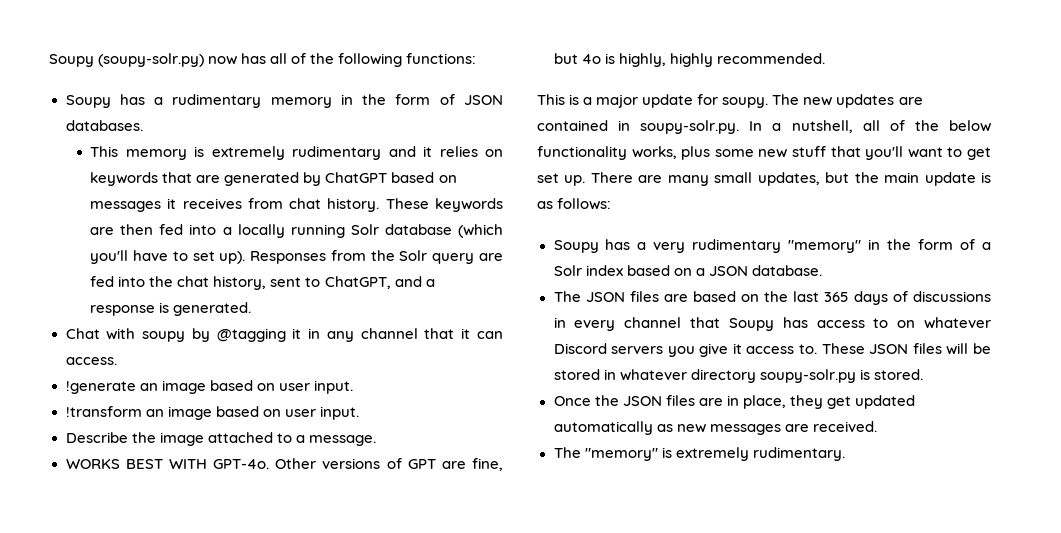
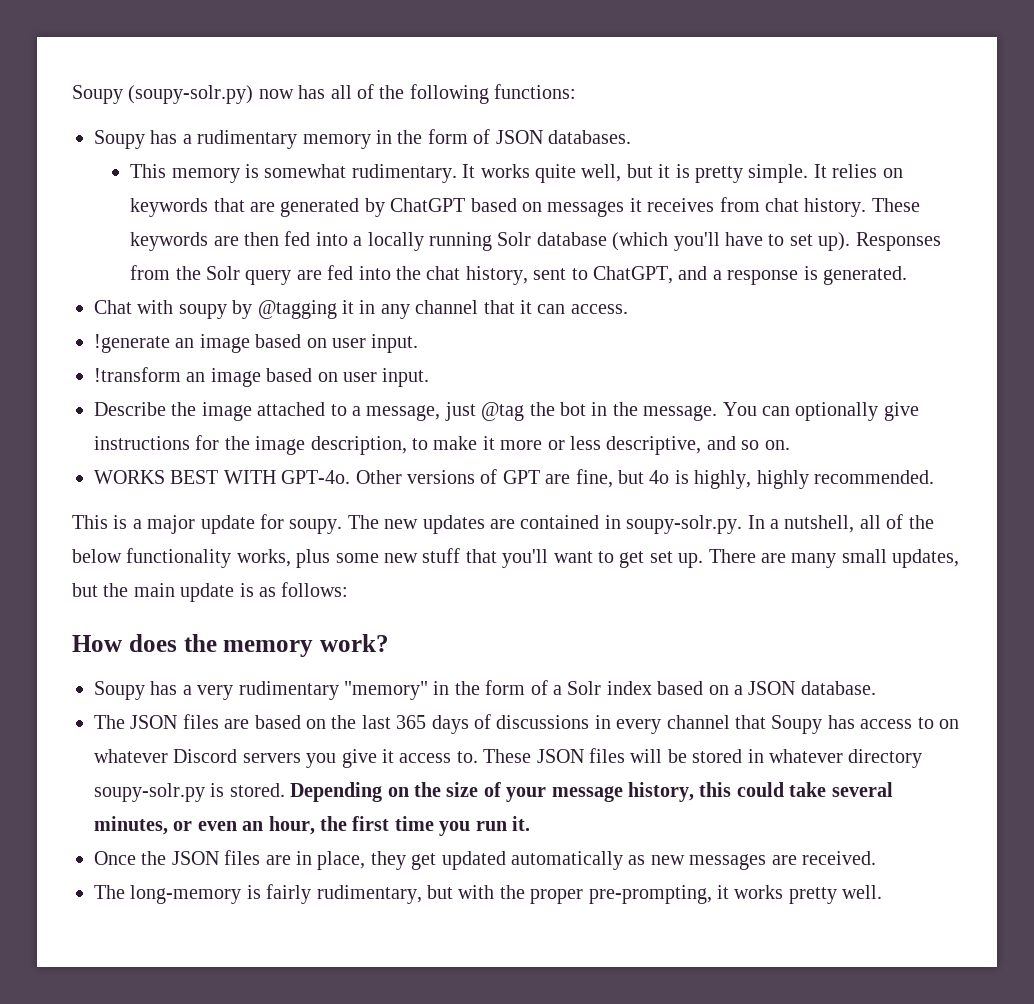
- This memory is extremely rudimentary and it relies on keywords that are generated by ChatGPT based on messages it receives from chat history.
+ This memory is somewhat rudimentary. It works quite well, but it is pretty simple. It relies on keywords that are generated by ChatGPT based on messages it receives from chat history.
- Describe the image attached to a message.
+ Describe the image attached to a message, just @tag the bot in the message. You can optionally give instructions for the image description, to make it more or less descriptive, and so on.
+ How does the memory work?
+ Depending on the size of your message history, this could take several minutes, or even an hour, the first time you run it.
- The "memory" is extremely rudimentary.
+ The long-memory is fairly rudimentary, but with the proper pre-prompting, it works pretty well.

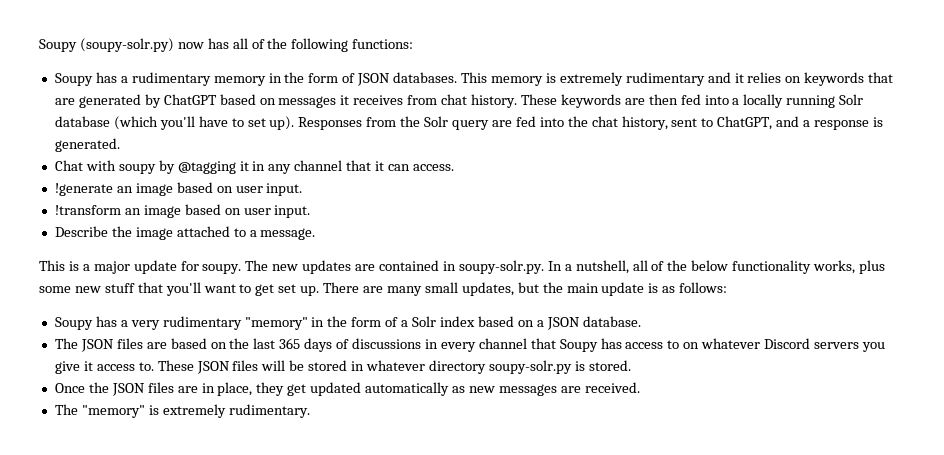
- Soupy has a rudimentary memory in the form of JSON databases.
- This memory is somewhat rudimentary. It works quite well, but it is pretty simple. It relies on keywords that are generated by ChatGPT based on messages it receives from chat history.
+ Soupy has a rudimentary memory in the form of JSON databases. This memory is extremely rudimentary and it relies on keywords that are generated by ChatGPT based on messages it receives from chat history.
- Describe the image attached to a message, just @tag the bot in the message. You can optionally give instructions for the image description, to make it more or less descriptive, and so on.
- WORKS BEST WITH GPT-4o. Other versions of GPT are fine, but 4o is highly, highly recommended.
+ Describe the image attached to a message.
- How does the memory work?
- Depending on the size of your message history, this could take several minutes, or even an hour, the first time you run it.
- The long-memory is fairly rudimentary, but with the proper pre-prompting, it works pretty well.
+ The "memory" is extremely rudimentary.

